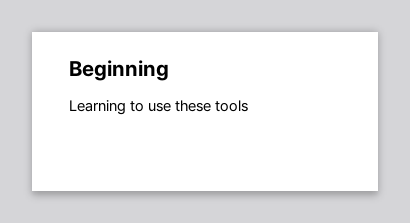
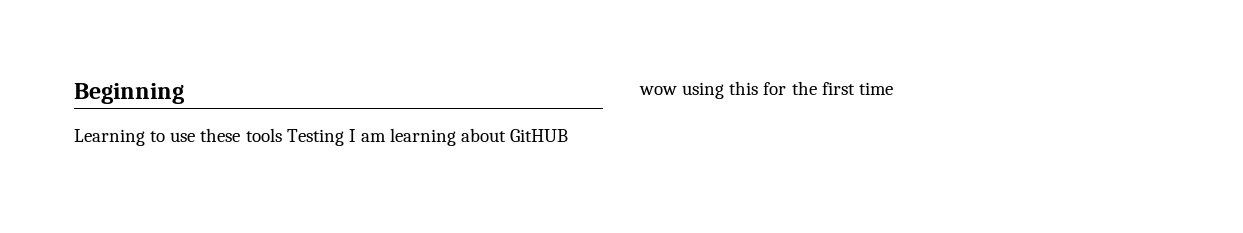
- Learning to use these tools
+ Learning to use these tools Testing I am learning about GitHUB wow using this for the first time

